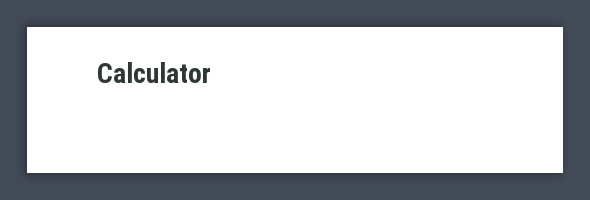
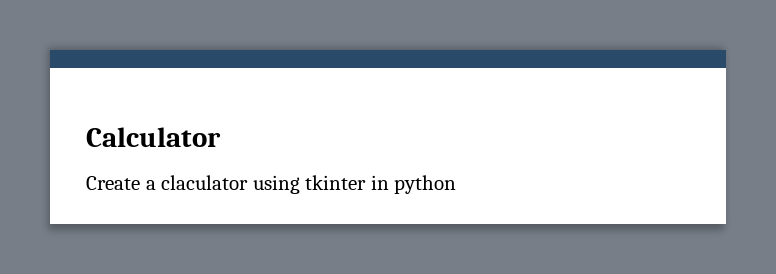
+ Create a claculator using tkinter in python

